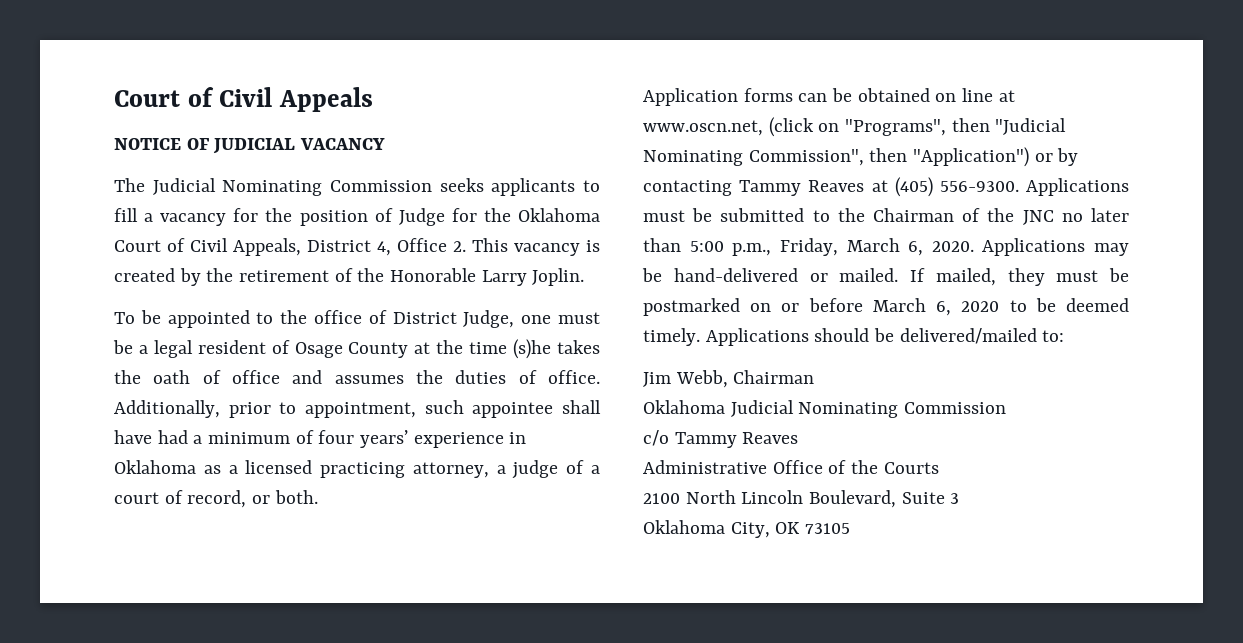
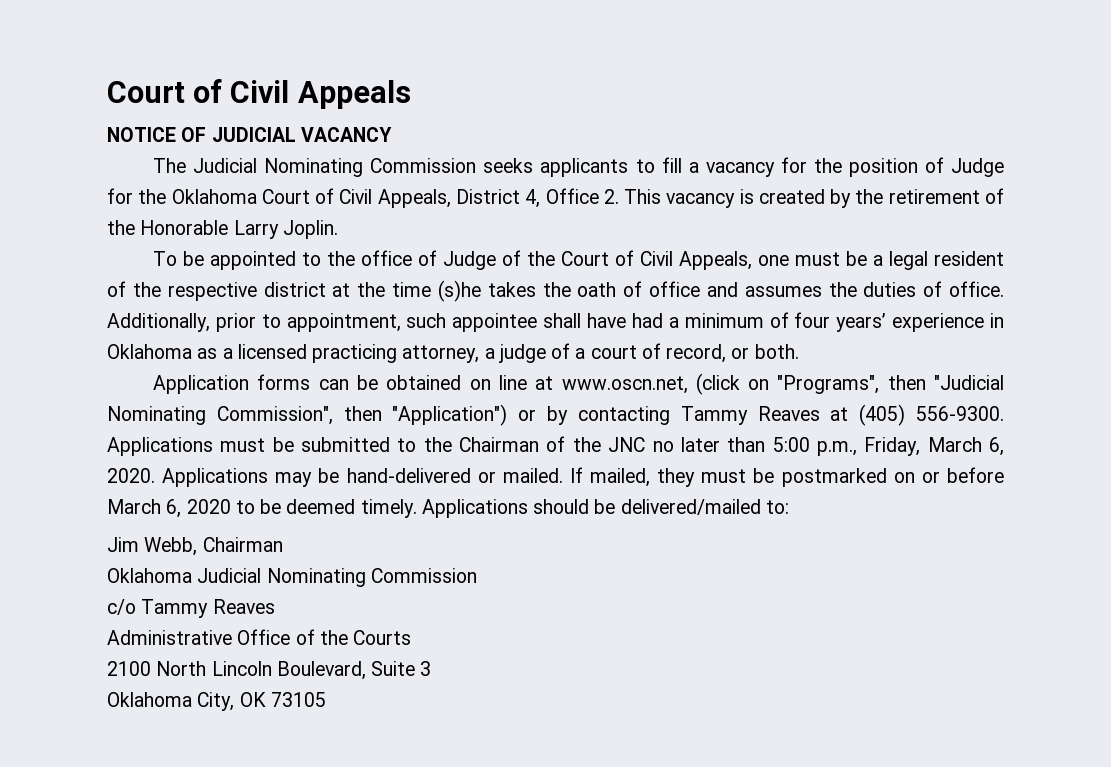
- To be appointed to the office of District Judge, one must be a legal resident of Osage County at the time (s)he takes the oath of office and assumes the duties of office.
+ To be appointed to the office of Judge of the Court of Civil Appeals, one must be a legal resident of the respective district at the time (s)he takes the oath of office and assumes the duties of office.

